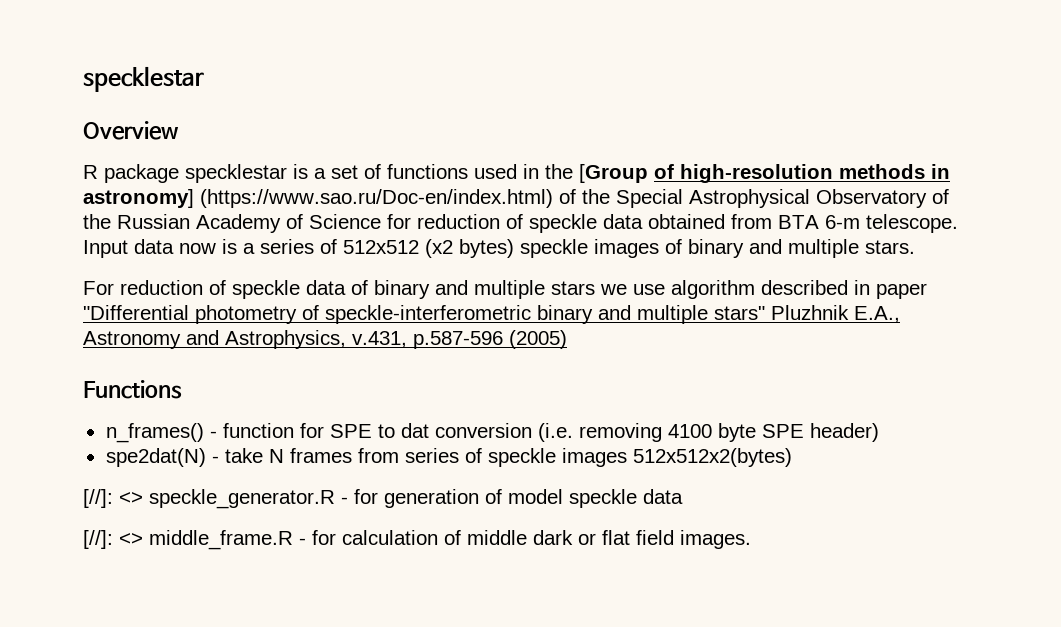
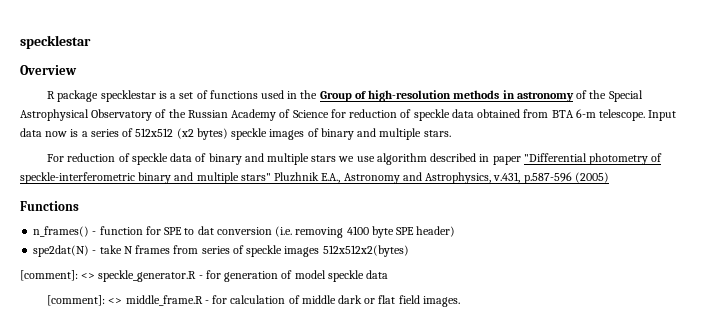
- R package specklestar is a set of functions used in the [Group of high-resolution methods in astronomy] (https://www.sao.ru/Doc-en/index.html) of the Special Astrophysical Observatory of the Russian Academy of Science for reduction of speckle data obtained from BTA 6-m telescope.
+ R package specklestar is a set of functions used in the Group of high-resolution methods in astronomy of the Special Astrophysical Observatory of the Russian Academy of Science for reduction of speckle data obtained from BTA 6-m telescope.
- [//]: <> speckle_generator.R - for generation of model speckle data
+ [comment]: <> speckle_generator.R - for generation of model speckle data
- [//]: <> middle_frame.R - for calculation of middle dark or flat field images.
+ [comment]: <> middle_frame.R - for calculation of middle dark or flat field images.

